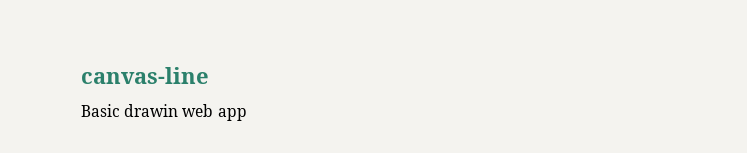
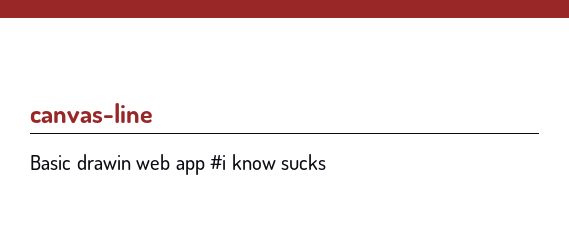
- Basic drawin web app
+ Basic drawin web app #i know sucks

